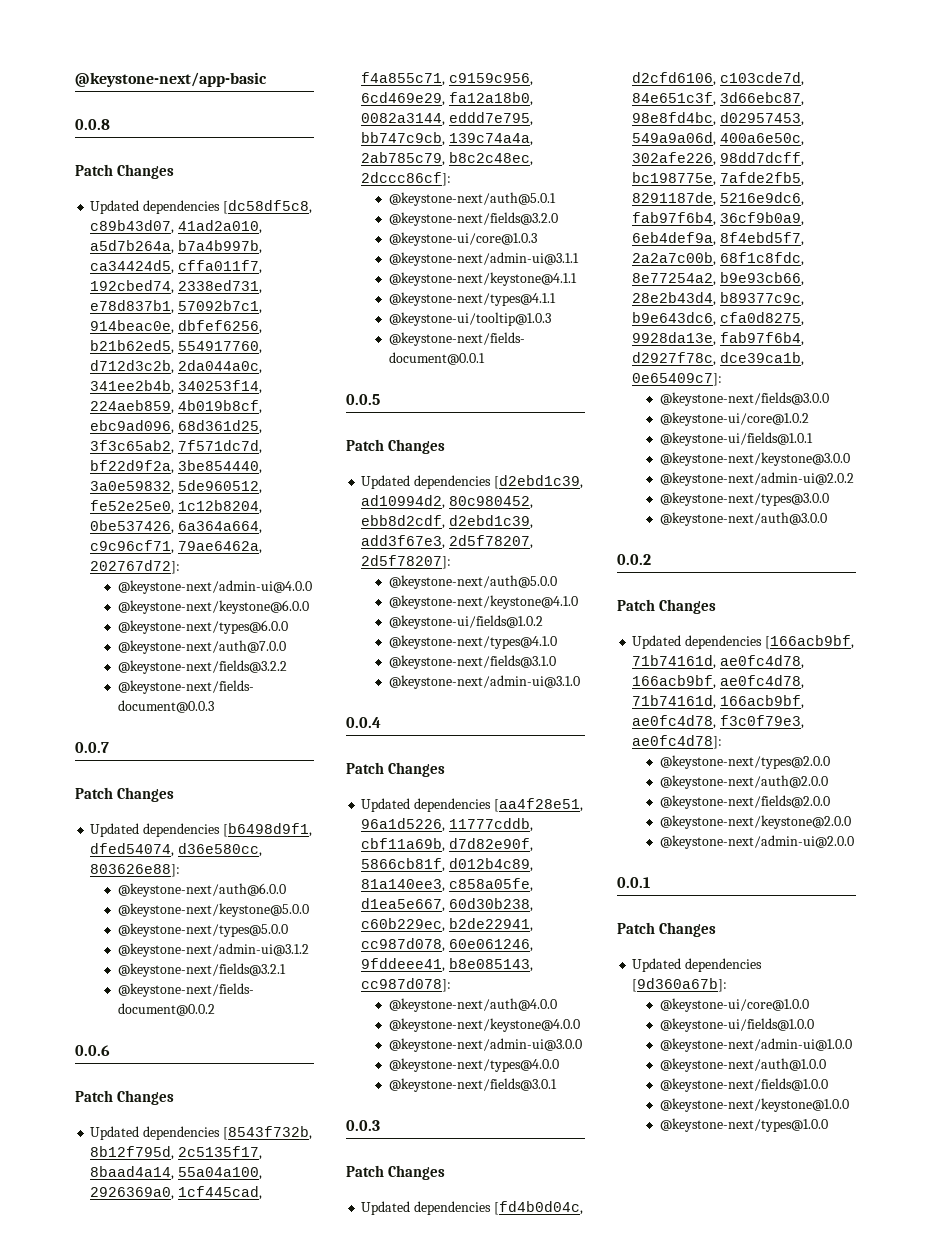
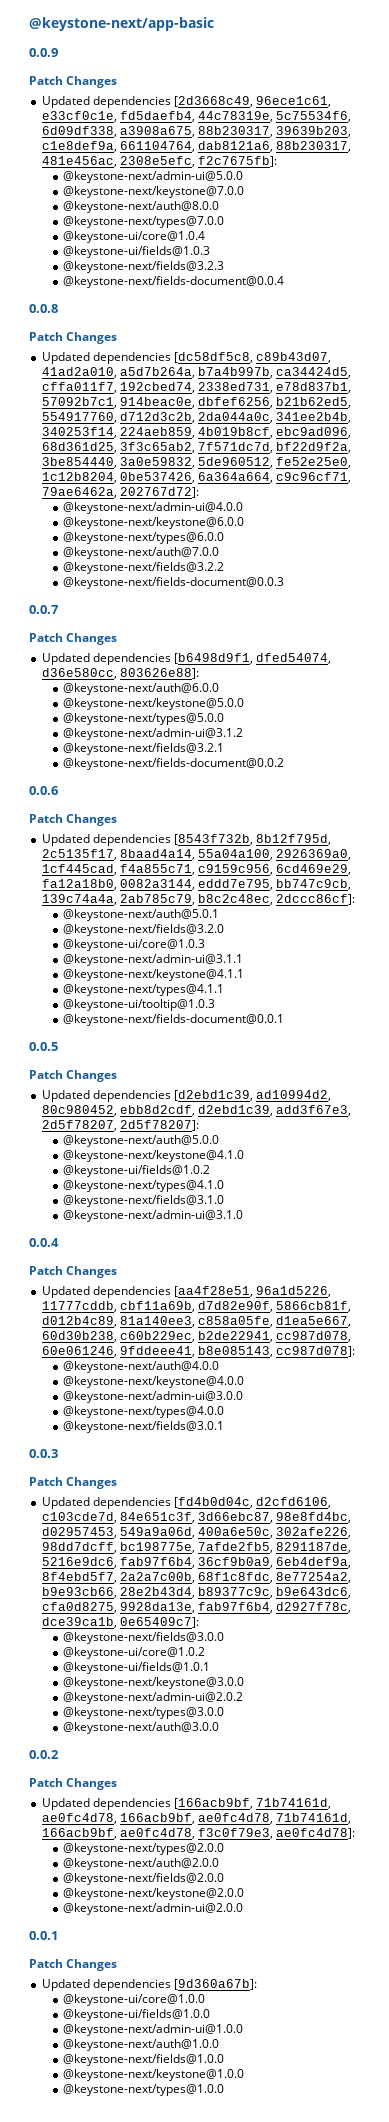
+ 0.0.9
+ Patch Changes
+ Updated dependencies [2d3668c49, 96ece1c61, e33cf0c1e, fd5daefb4, 44c78319e, 5c75534f6, 6d09df338, a3908a675, 88b230317, 39639b203, c1e8def9a, 661104764, dab8121a6, 88b230317, 481e456ac, 2308e5efc, f2c7675fb]:
+ @keystone-next/admin-ui@5.0.0
+ @keystone-next/keystone@7.0.0
+ @keystone-next/auth@8.0.0
+ @keystone-next/types@7.0.0
+ @keystone-ui/core@1.0.4
+ @keystone-ui/fields@1.0.3
+ @keystone-next/fields@3.2.3
+ @keystone-next/fields-document@0.0.4

